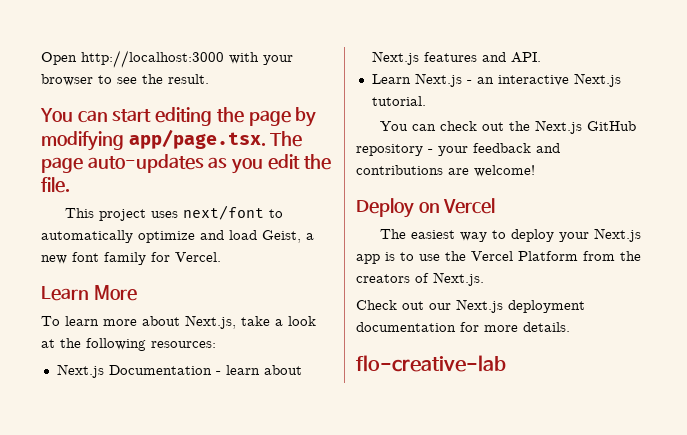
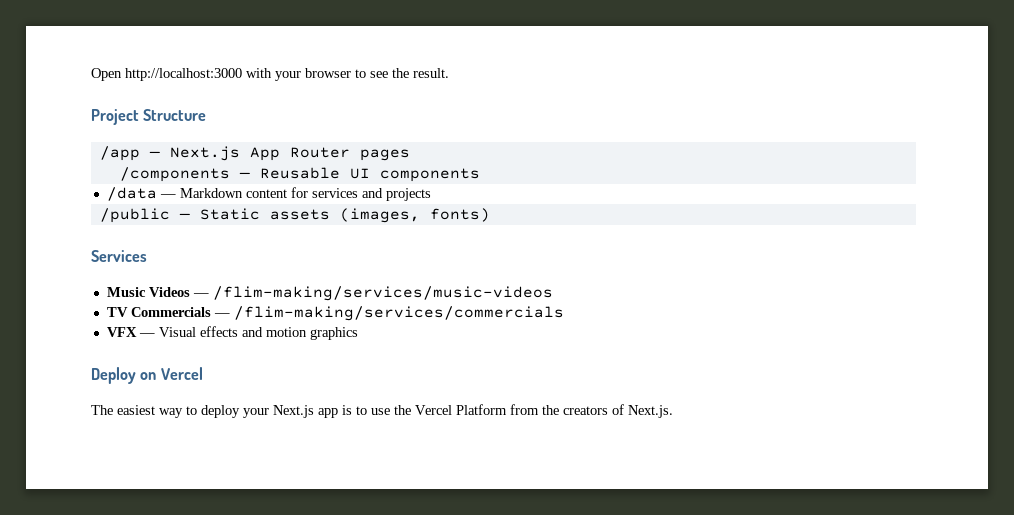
- You can start editing the page by modifying app/page.tsx. The page auto-updates as you edit the file.
- This project uses next/font to automatically optimize and load Geist, a new font family for Vercel.
- Learn More
- To learn more about Next.js, take a look at the following resources:
- Next.js Documentation - learn about Next.js features and API.
- Learn Next.js - an interactive Next.js tutorial.
- You can check out the Next.js GitHub repository - your feedback and contributions are welcome!
+ Project Structure
+ /app — Next.js App Router pages
+ /components — Reusable UI components
+ /data — Markdown content for services and projects
+ /public — Static assets (images, fonts)
+ Services
+ Music Videos — /flim-making/services/music-videos
+ TV Commercials — /flim-making/services/commercials
+ VFX — Visual effects and motion graphics
- Check out our Next.js deployment documentation for more details.
- flo-creative-lab

